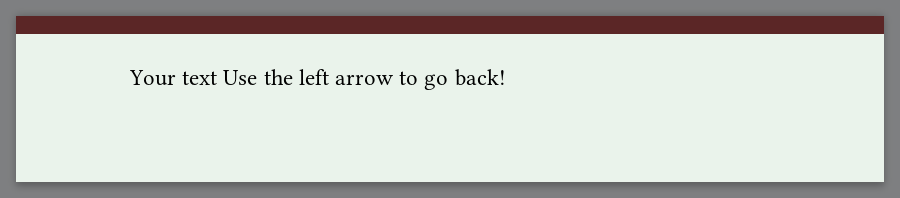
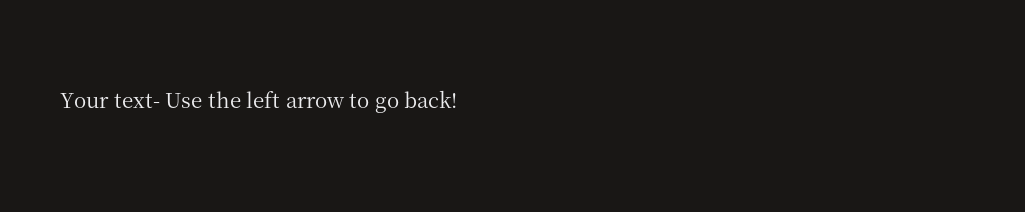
- Your text Use the left arrow to go back!
+ Your text- Use the left arrow to go back!

